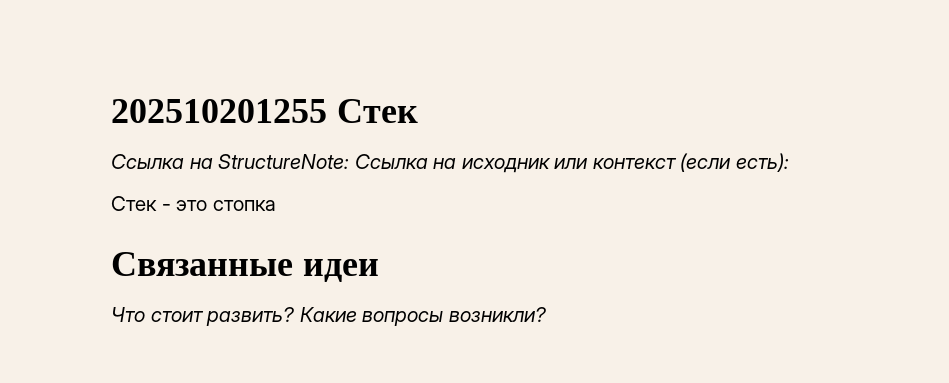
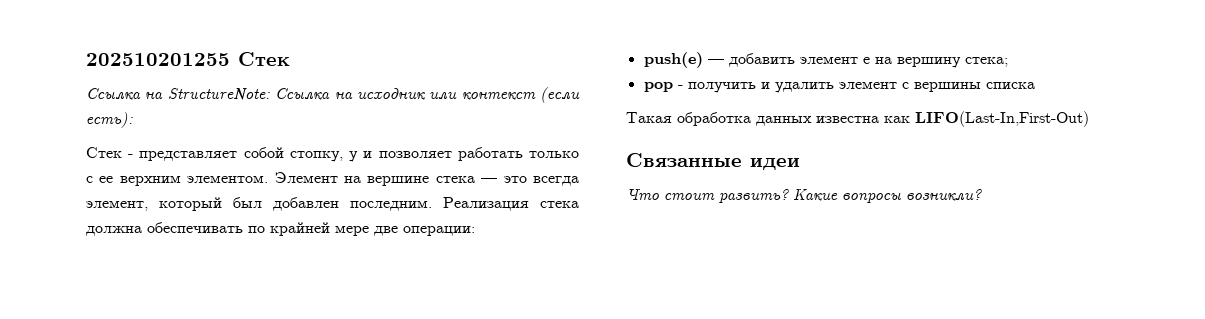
- Стек - это стопка
+ Стек - представляет собой стопку, у и позволяет работать только с ее верхним элементом. Элемент на вершине стека — это всегда элемент, который был добавлен последним. Реализация стека должна обеспечивать по крайней мере две операции:
+ push(e) — добавить элемент e на вершину стека;
+ pop - получить и удалить элемент с вершины списка
+ Такая обработка данных известна как LIFO(Last-In,First-Out)

